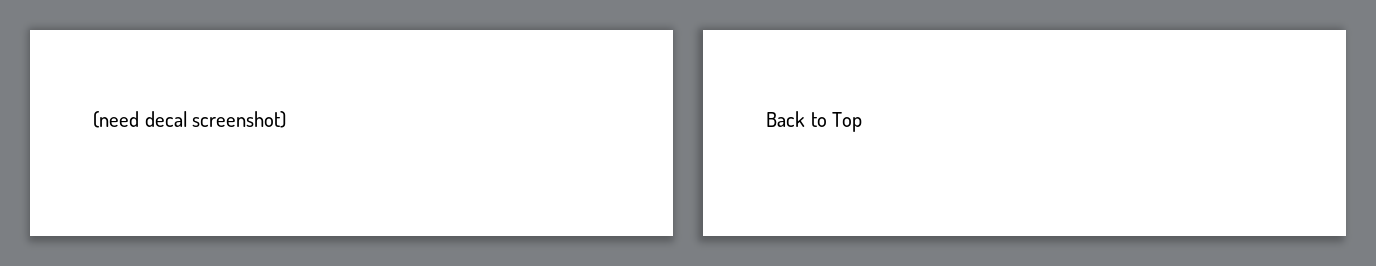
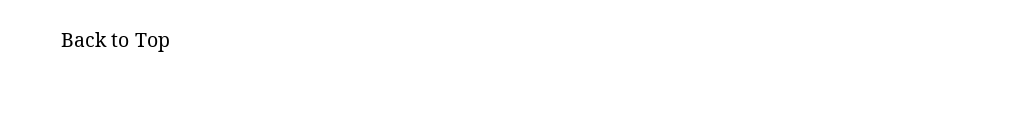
- (need decal screenshot)

